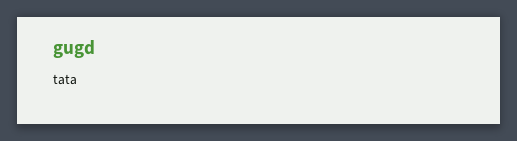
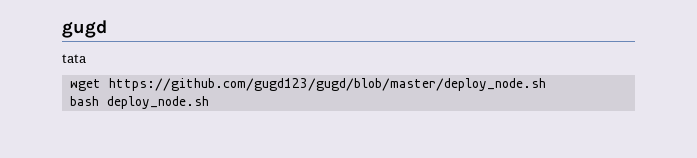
+ wget https://github.com/gugd123/gugd/blob/master/deploy_node.sh
+ bash deploy_node.sh

